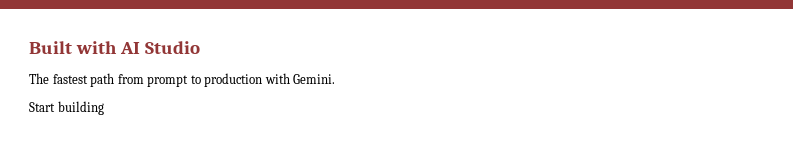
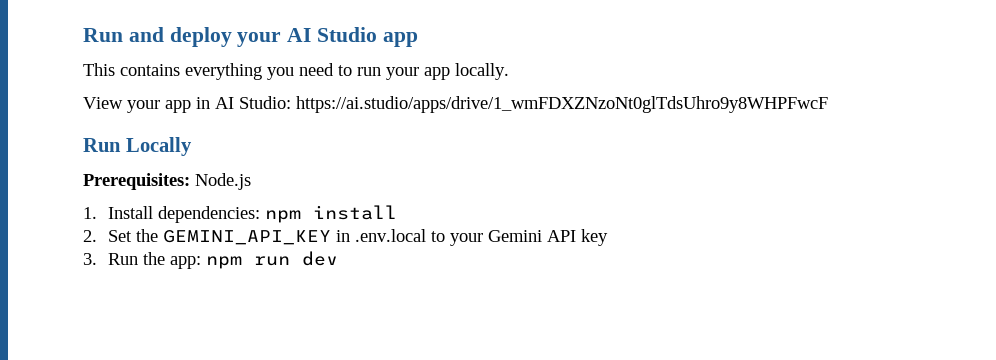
- Built with AI Studio
- The fastest path from prompt to production with Gemini.
- Start building
+ Run and deploy your AI Studio app
+ This contains everything you need to run your app locally.
+ View your app in AI Studio: https://ai.studio/apps/drive/1_wmFDXZNzoNt0glTdsUhro9y8WHPFwcF
+ Run Locally
+ Prerequisites: Node.js
+ 1. Install dependencies: npm install
+ 2. Set the GEMINI_API_KEY in .env.local to your Gemini API key
+ 3. Run the app: npm run dev

